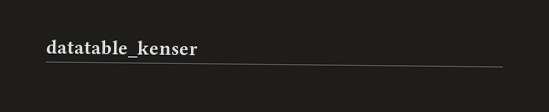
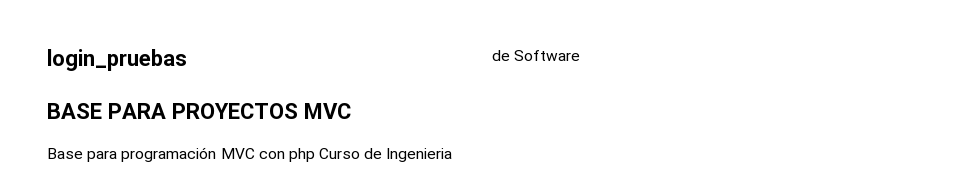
- datatable_kenser
+ login_pruebas
+ BASE PARA PROYECTOS MVC
+ Base para programación MVC con php Curso de Ingenieria de Software

